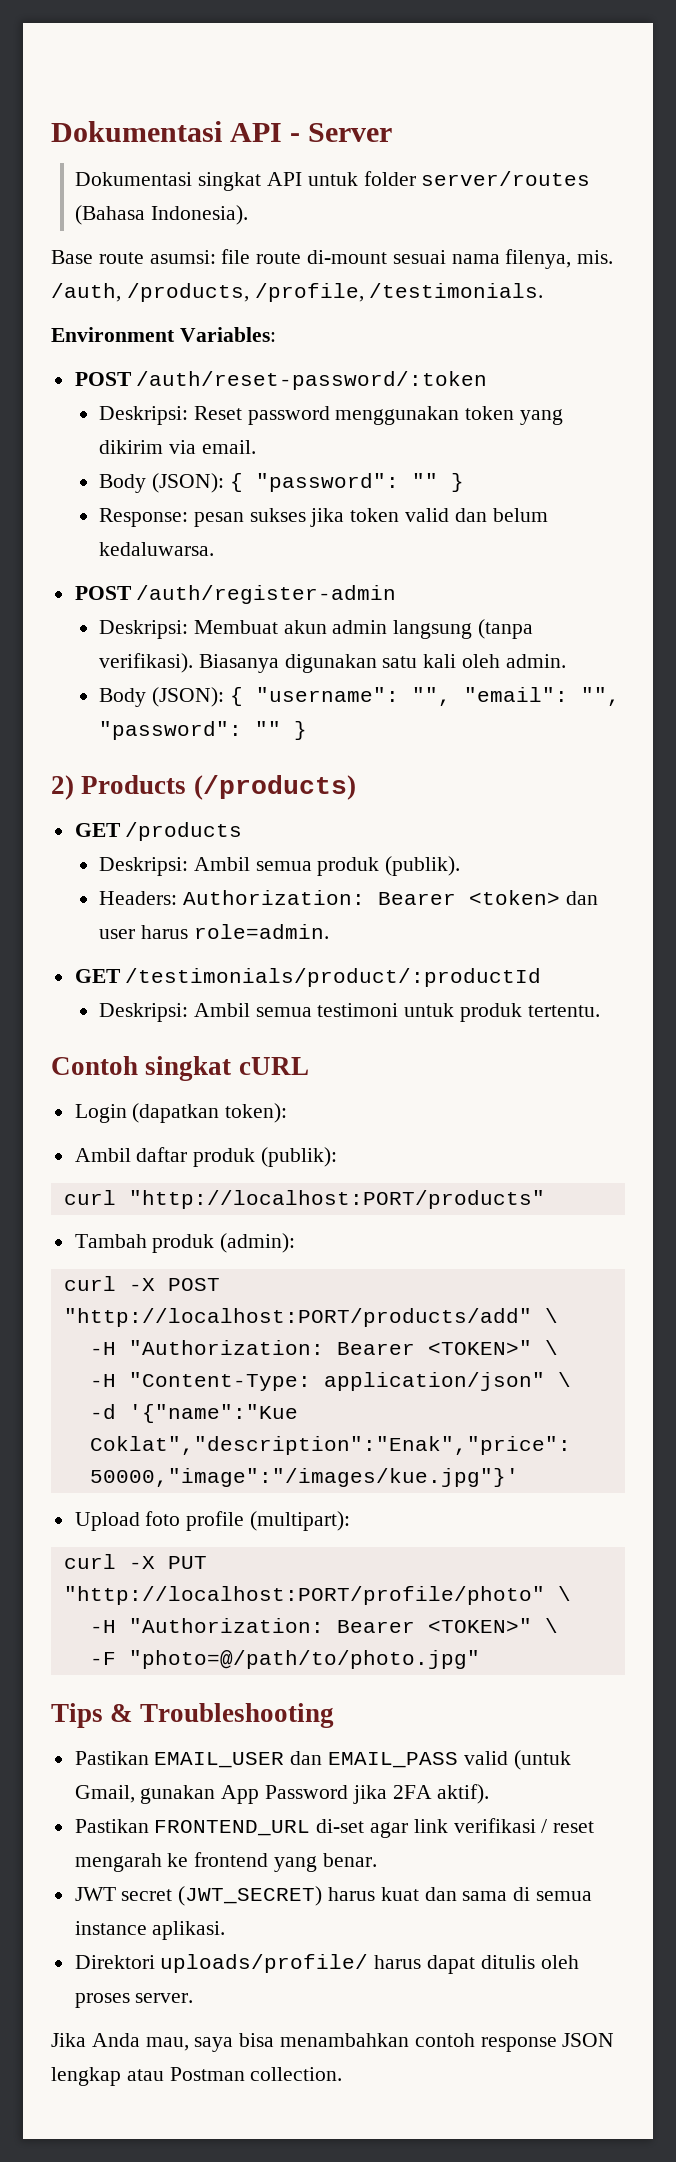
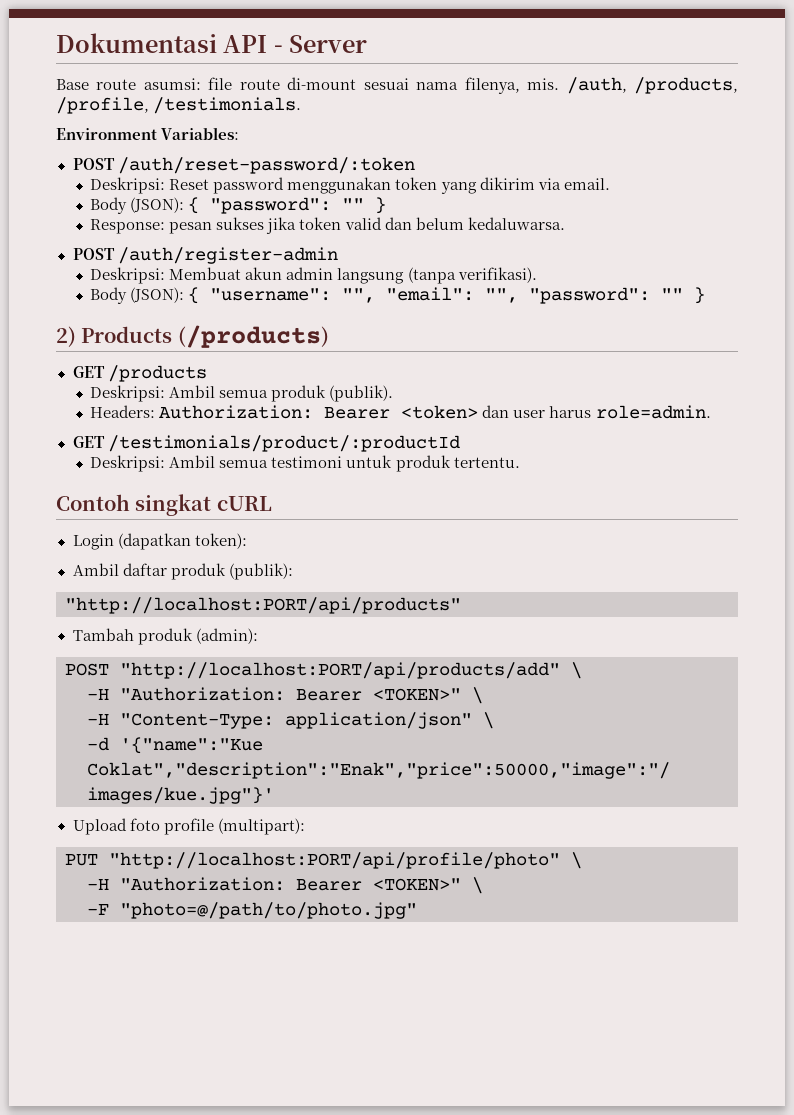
- Dokumentasi singkat API untuk folder server/routes (Bahasa Indonesia).
- Biasanya digunakan satu kali oleh admin.
- curl "http://localhost:PORT/products"
+ "http://localhost:PORT/api/products"
- curl -X POST "http://localhost:PORT/products/add" \
+ POST "http://localhost:PORT/api/products/add" \
- curl -X PUT "http://localhost:PORT/profile/photo" \
+ PUT "http://localhost:PORT/api/profile/photo" \
- Tips & Troubleshooting
- Pastikan EMAIL_USER dan EMAIL_PASS valid (untuk Gmail, gunakan App Password jika 2FA aktif).
- Pastikan FRONTEND_URL di-set agar link verifikasi / reset mengarah ke frontend yang benar.
- JWT secret (JWT_SECRET) harus kuat dan sama di semua instance aplikasi.
- Direktori uploads/profile/ harus dapat ditulis oleh proses server.
- Jika Anda mau, saya bisa menambahkan contoh response JSON lengkap atau Postman collection.

